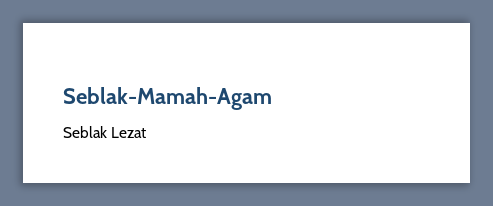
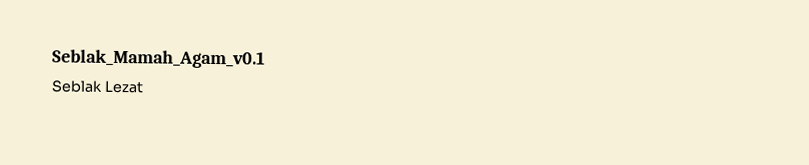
- Seblak-Mamah-Agam
+ Seblak_Mamah_Agam_v0.1

